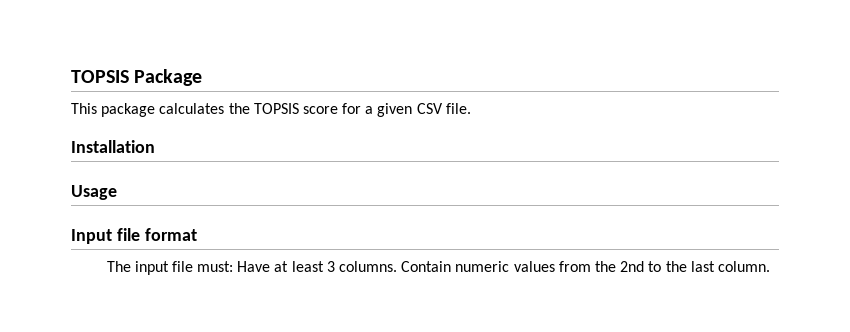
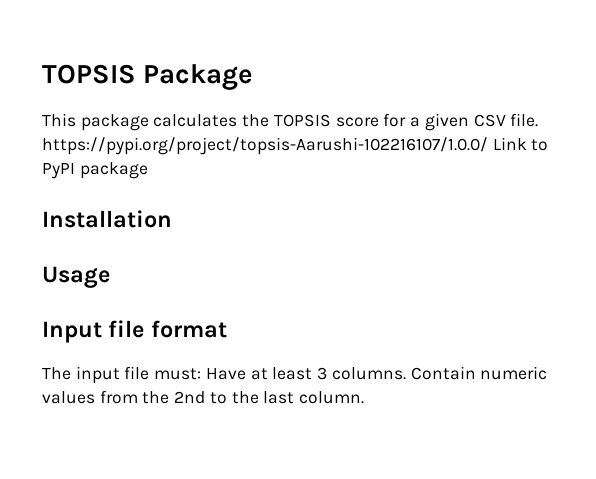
- This package calculates the TOPSIS score for a given CSV file.
+ This package calculates the TOPSIS score for a given CSV file. https://pypi.org/project/topsis-Aarushi-102216107/1.0.0/ Link to PyPI package

